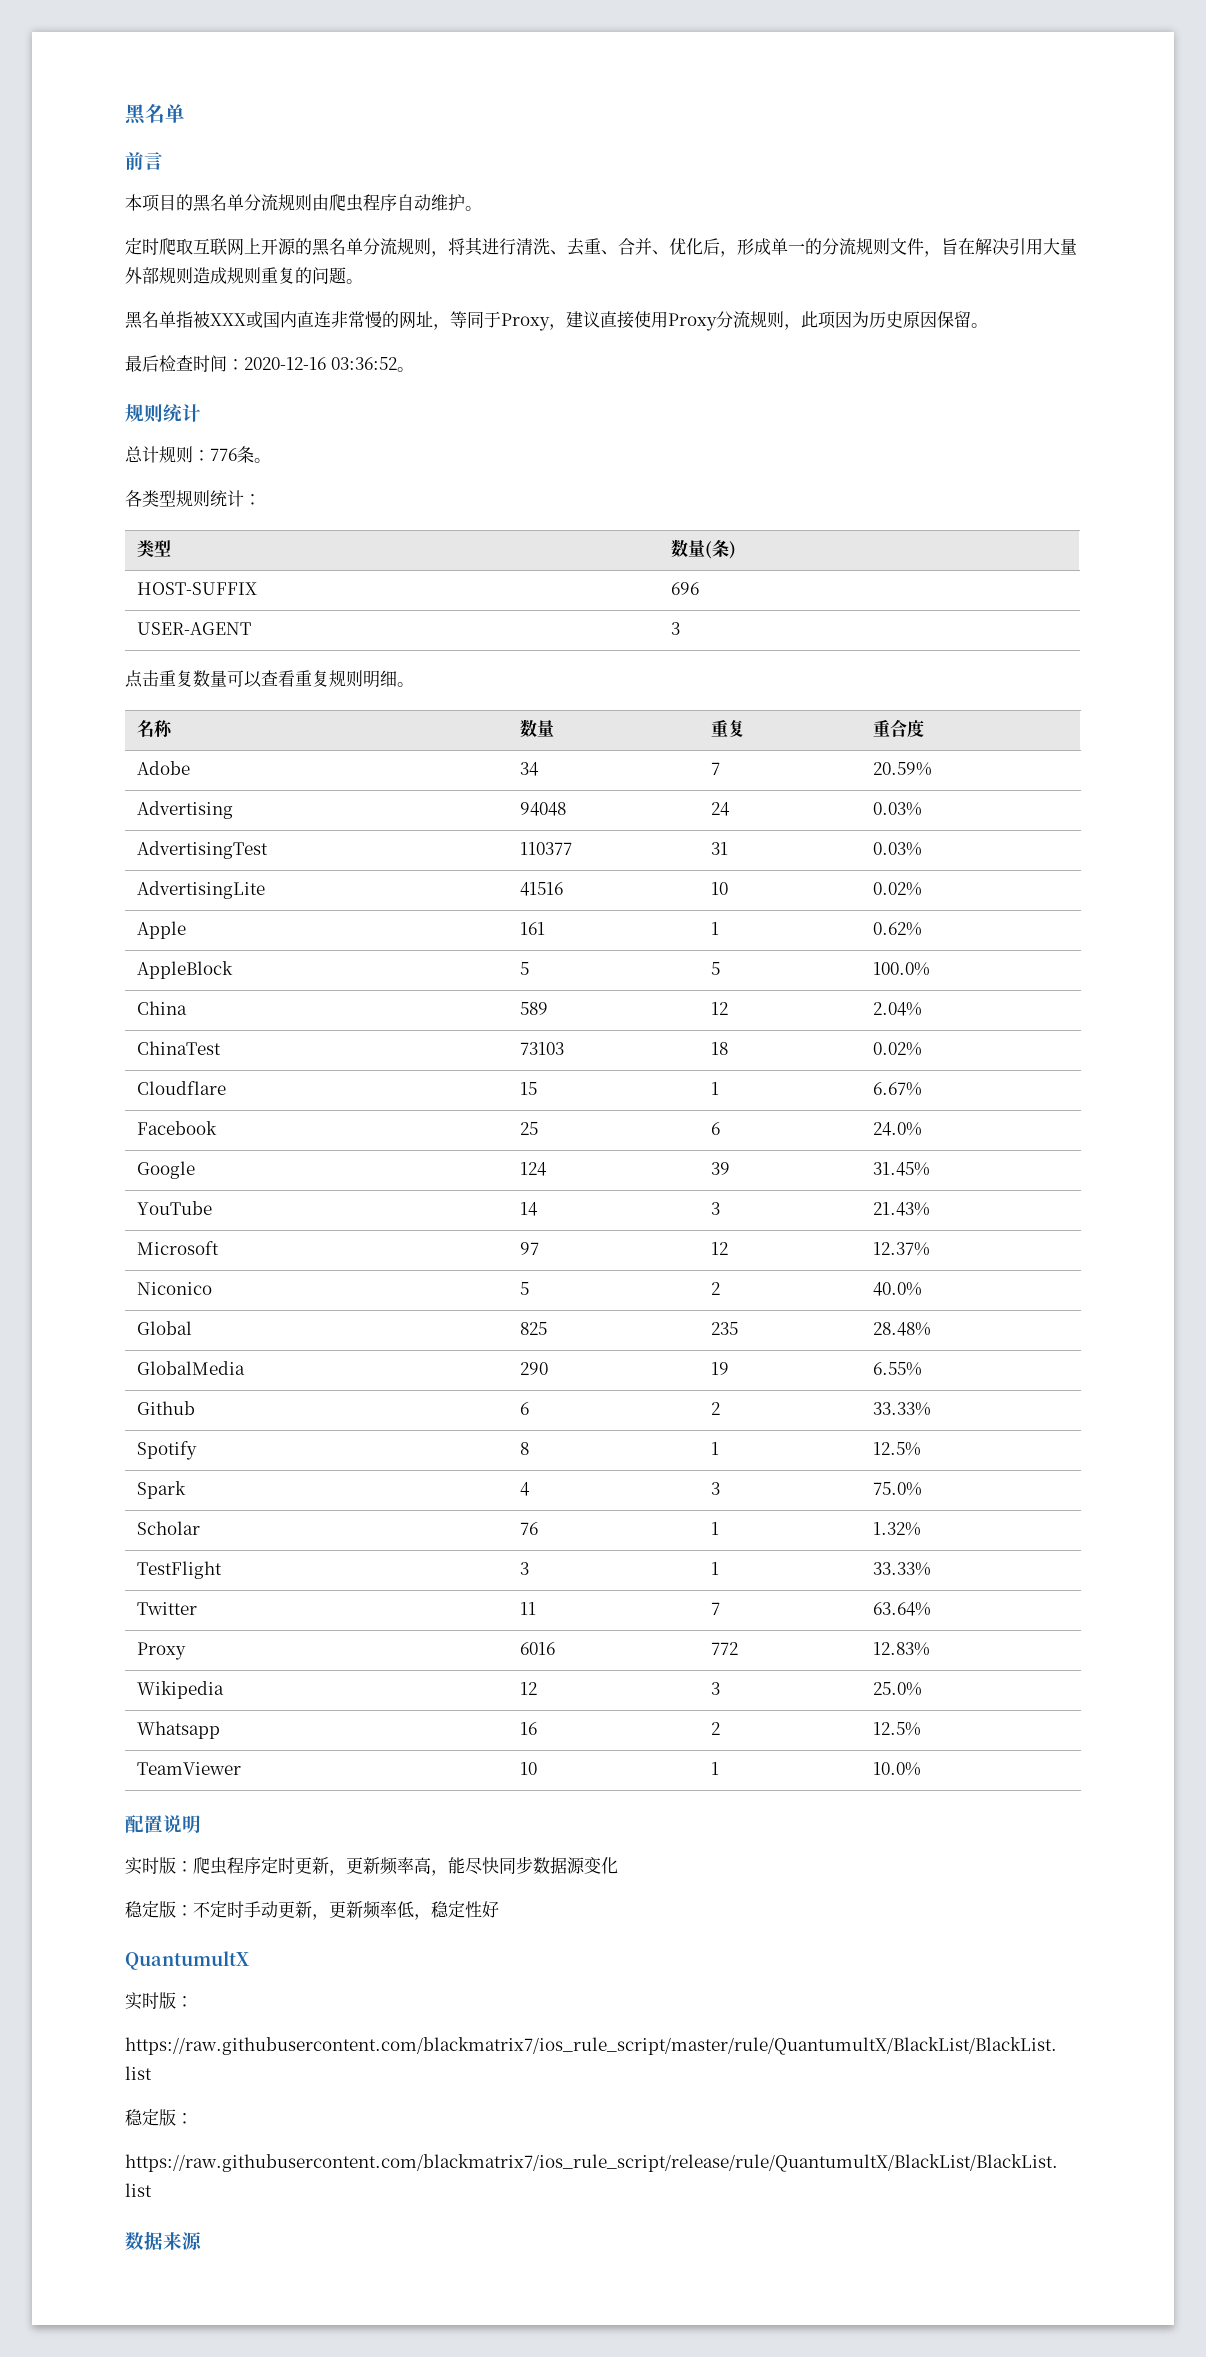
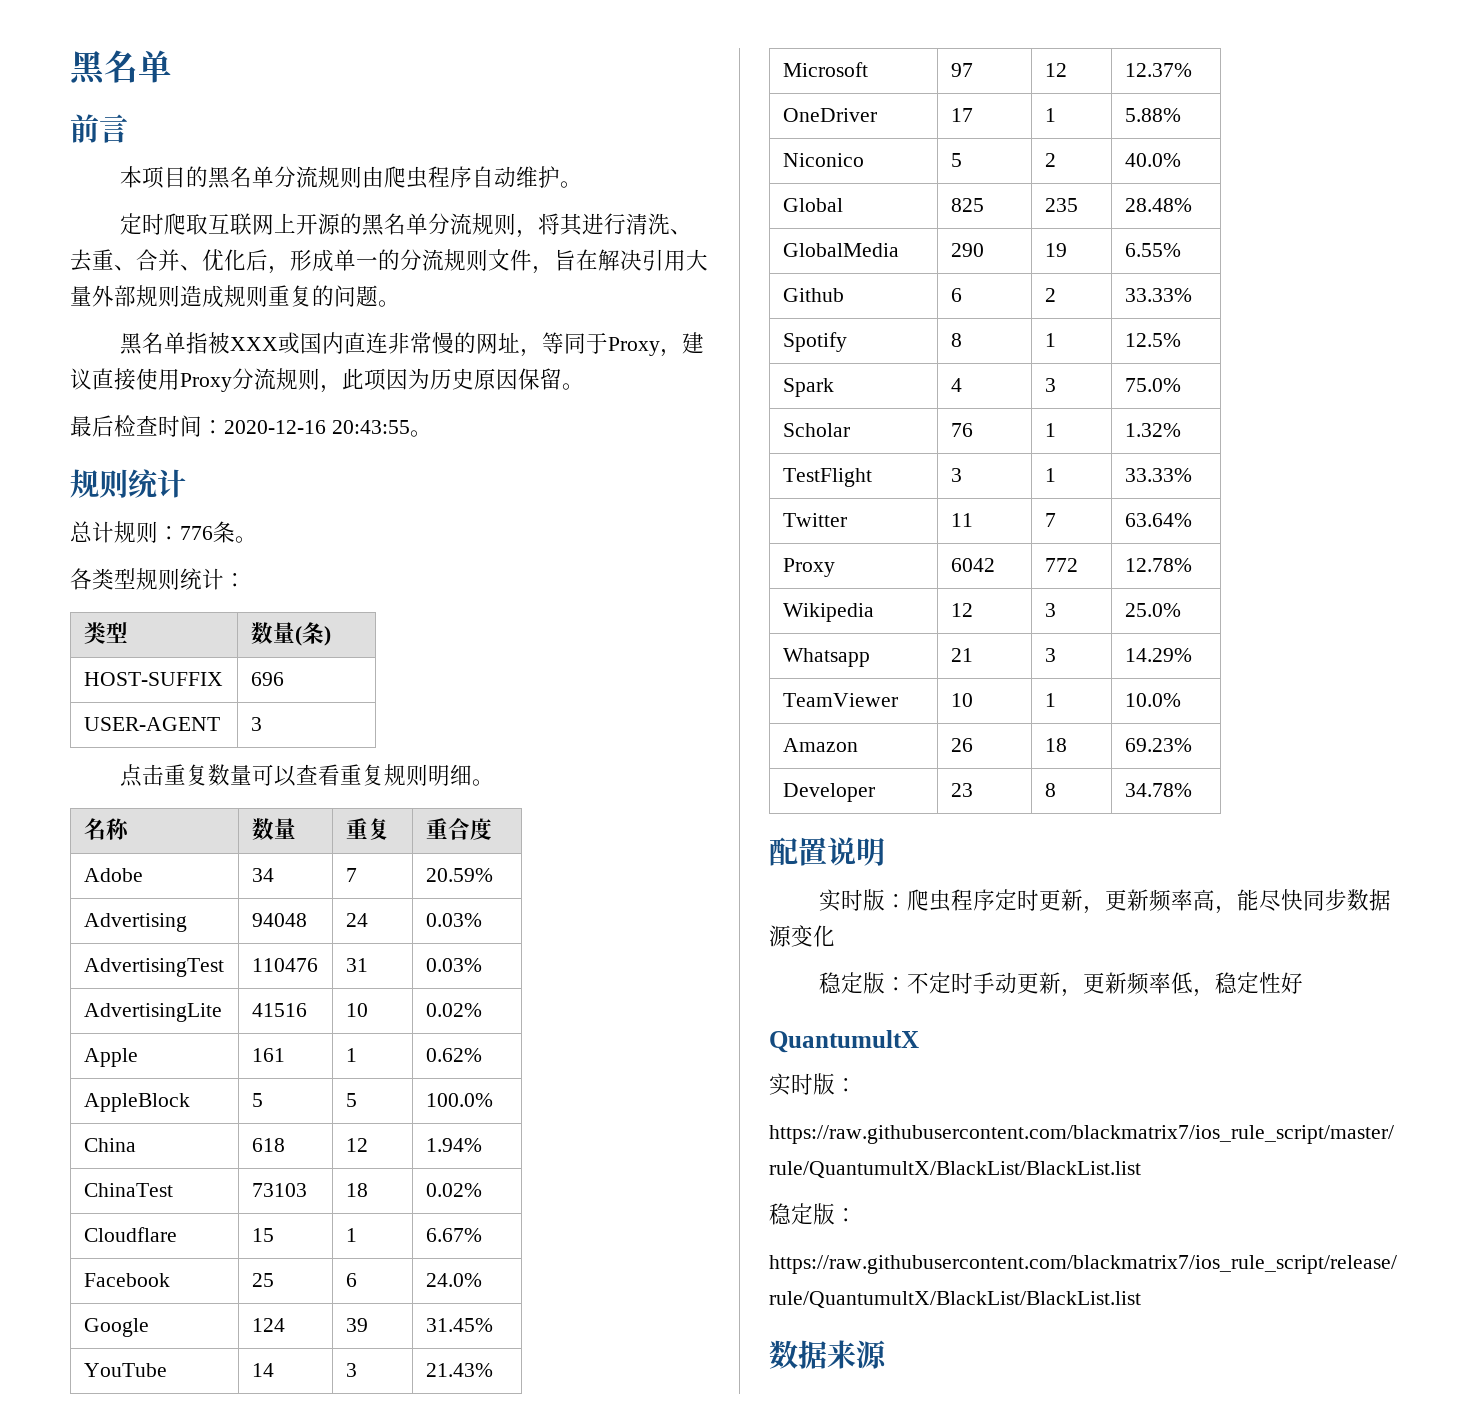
- 最后检查时间：2020-12-16 03:36:52。
+ 最后检查时间：2020-12-16 20:43:55。
- AdvertisingTest | 110377 | 31 | 0.03%
+ AdvertisingTest | 110476 | 31 | 0.03%
- China | 589 | 12 | 2.04%
+ China | 618 | 12 | 1.94%
+ OneDriver | 17 | 1 | 5.88%
- Proxy | 6016 | 772 | 12.83%
+ Proxy | 6042 | 772 | 12.78%
- Whatsapp | 16 | 2 | 12.5%
+ Whatsapp | 21 | 3 | 14.29%
+ Amazon | 26 | 18 | 69.23%
+ Developer | 23 | 8 | 34.78%

